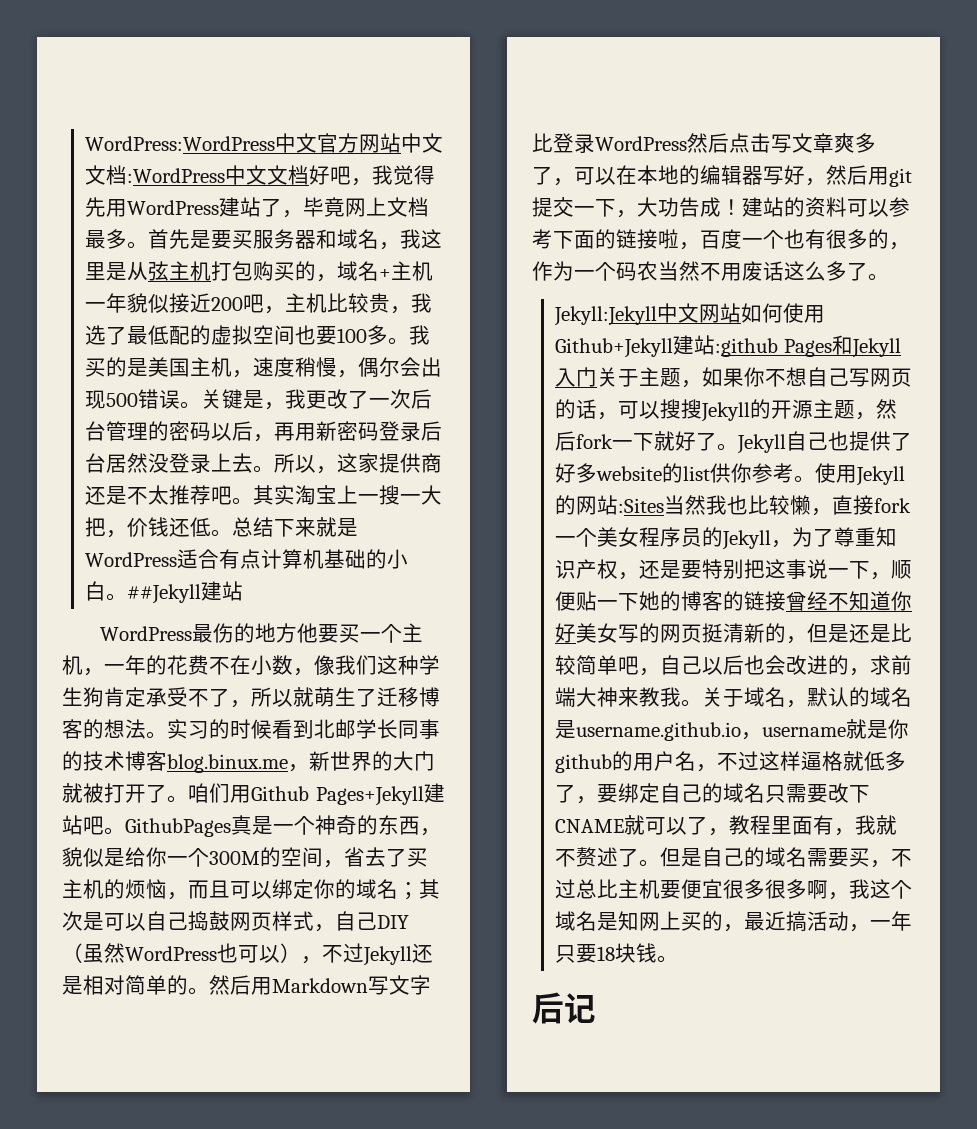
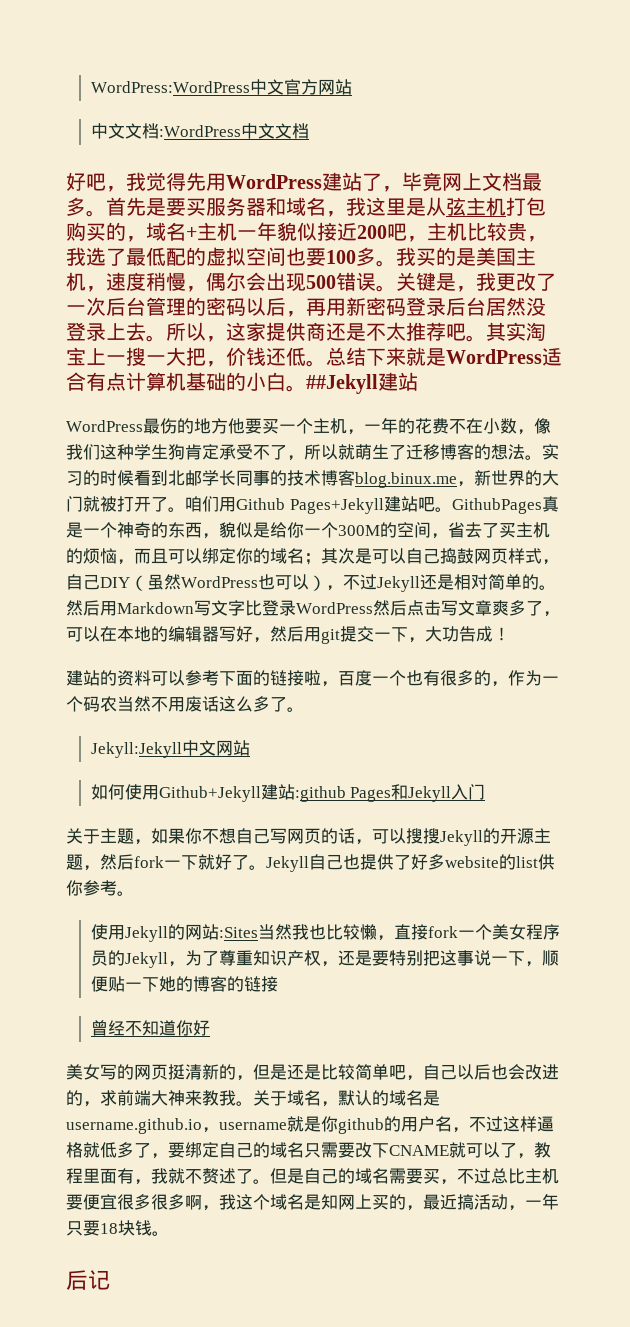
- WordPress:WordPress中文官方网站中文文档:WordPress中文文档好吧，我觉得先用WordPress建站了，毕竟网上文档最多。
+ WordPress:WordPress中文官方网站
+ 中文文档:WordPress中文文档
+ 好吧，我觉得先用WordPress建站了，毕竟网上文档最多。
- 然后用Markdown写文字比登录WordPress然后点击写文章爽多了，可以在本地的编辑器写好，然后用git提交一下，大功告成！建站的资料可以参考下面的链接啦，百度一个也有很多的，作为一个码农当然不用废话这么多了。
+ 然后用Markdown写文字比登录WordPress然后点击写文章爽多了，可以在本地的编辑器写好，然后用git提交一下，大功告成！
+ 建站的资料可以参考下面的链接啦，百度一个也有很多的，作为一个码农当然不用废话这么多了。
- Jekyll:Jekyll中文网站如何使用Github+Jekyll建站:github Pages和Jekyll入门关于主题，如果你不想自己写网页的话，可以搜搜Jekyll的开源主题，然后fork一下就好了。
+ Jekyll:Jekyll中文网站
+ 如何使用Github+Jekyll建站:github Pages和Jekyll入门
+ 关于主题，如果你不想自己写网页的话，可以搜搜Jekyll的开源主题，然后fork一下就好了。
- Jekyll自己也提供了好多website的list供你参考。使用Jekyll的网站:Sites当然我也比较懒，直接fork一个美女程序员的Jekyll，为了尊重知识产权，还是要特别把这事说一下，顺便贴一下她的博客的链接曾经不知道你好美女写的网页挺清新的，但是还是比较简单吧，自己以后也会改进的，求前端大神来教我。
+ Jekyll自己也提供了好多website的list供你参考。
+ 使用Jekyll的网站:Sites当然我也比较懒，直接fork一个美女程序员的Jekyll，为了尊重知识产权，还是要特别把这事说一下，顺便贴一下她的博客的链接
+ 曾经不知道你好
+ 美女写的网页挺清新的，但是还是比较简单吧，自己以后也会改进的，求前端大神来教我。

